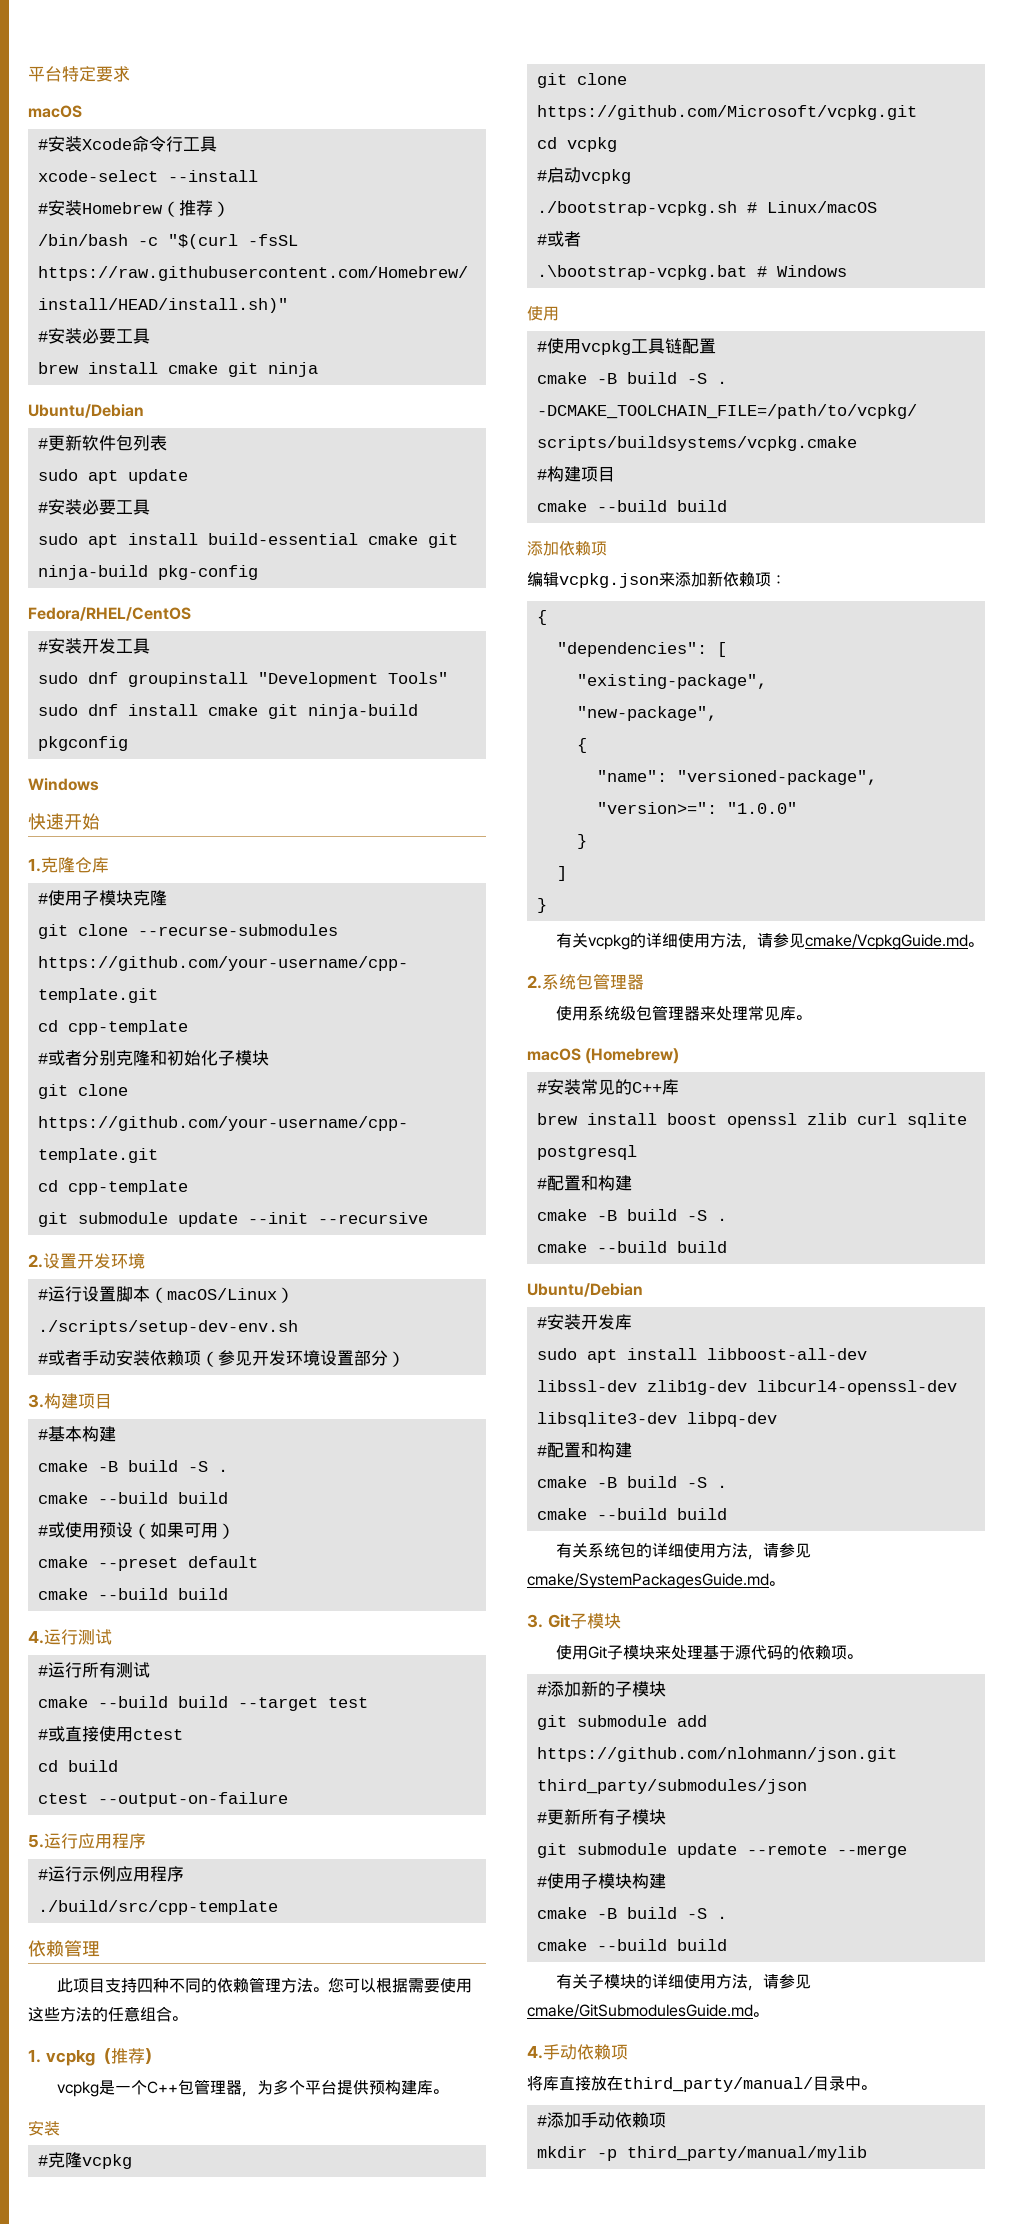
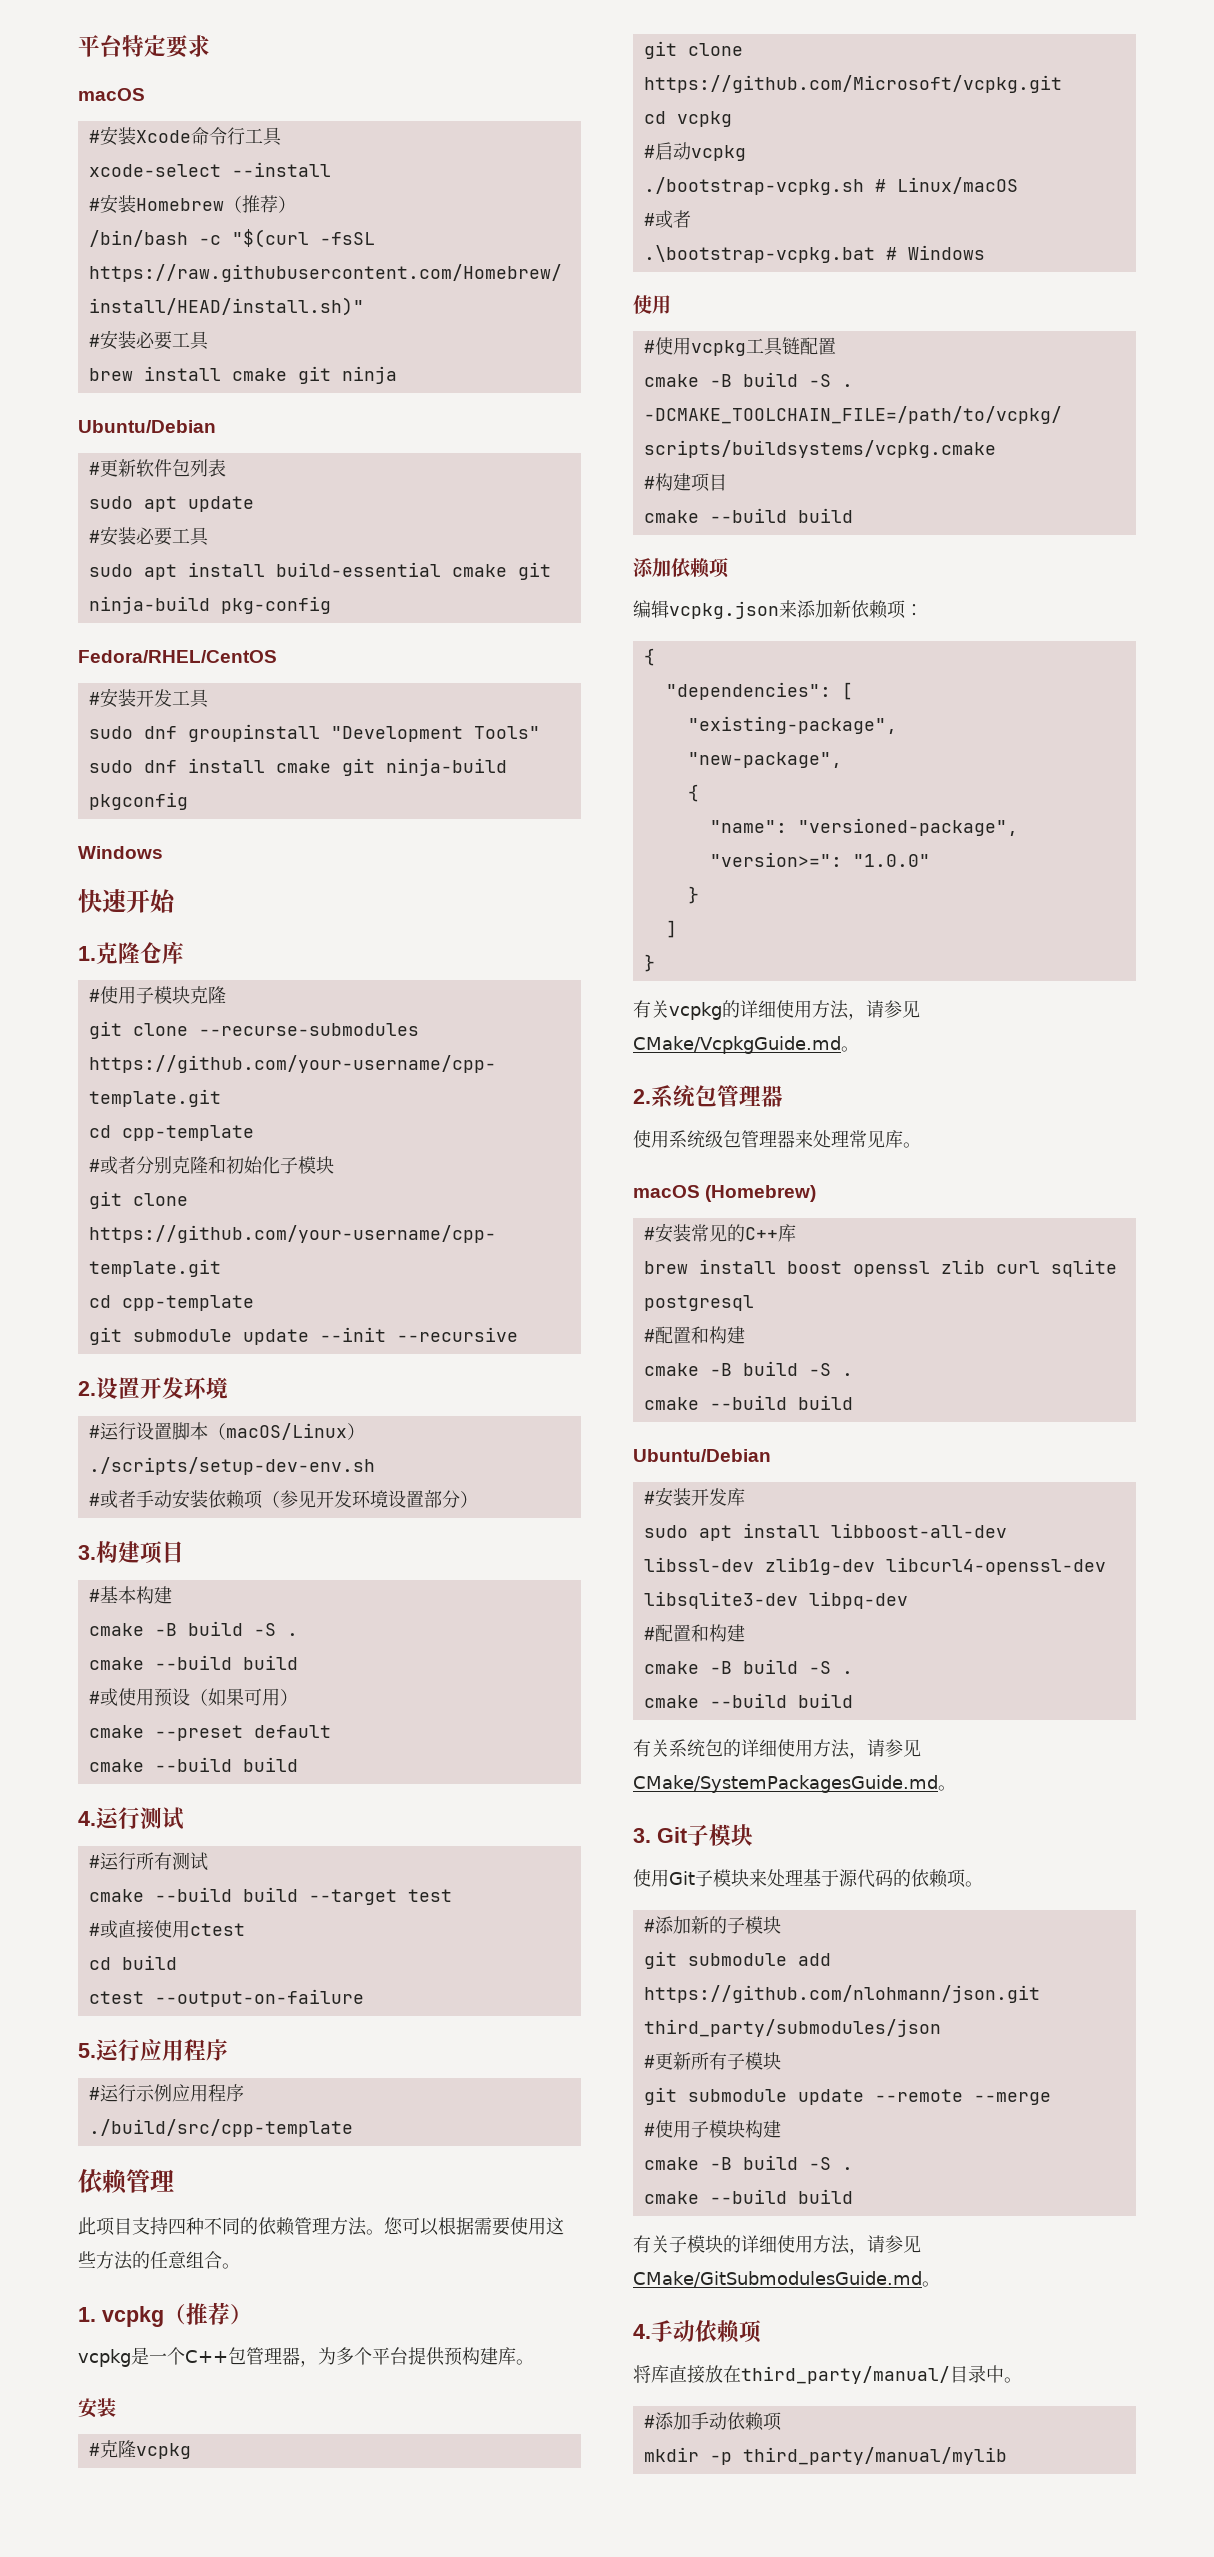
- 有关vcpkg的详细使用方法，请参见cmake/VcpkgGuide.md。
+ 有关vcpkg的详细使用方法，请参见CMake/VcpkgGuide.md。
- 有关系统包的详细使用方法，请参见cmake/SystemPackagesGuide.md。
+ 有关系统包的详细使用方法，请参见CMake/SystemPackagesGuide.md。
- 有关子模块的详细使用方法，请参见cmake/GitSubmodulesGuide.md。
+ 有关子模块的详细使用方法，请参见CMake/GitSubmodulesGuide.md。

